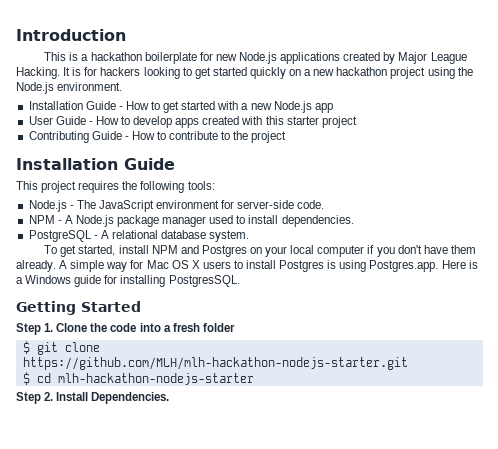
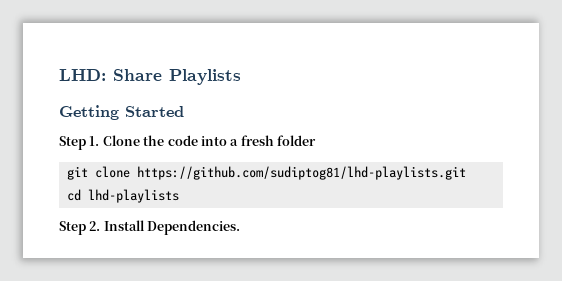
- Introduction
- This is a hackathon boilerplate for new Node.js applications created by Major League Hacking. It is for hackers looking to get started quickly on a new hackathon project using the Node.js environment.
- Installation Guide - How to get started with a new Node.js app
- User Guide - How to develop apps created with this starter project
- Contributing Guide - How to contribute to the project
- Installation Guide
- This project requires the following tools:
- Node.js - The JavaScript environment for server-side code.
- NPM - A Node.js package manager used to install dependencies.
- PostgreSQL - A relational database system.
- To get started, install NPM and Postgres on your local computer if you don't have them already. A simple way for Mac OS X users to install Postgres is using Postgres.app. Here is a Windows guide for installing PostgresSQL.
+ LHD: Share Playlists
- $ git clone https://github.com/MLH/mlh-hackathon-nodejs-starter.git
- $ cd mlh-hackathon-nodejs-starter
+ git clone https://github.com/sudiptog81/lhd-playlists.git
+ cd lhd-playlists

